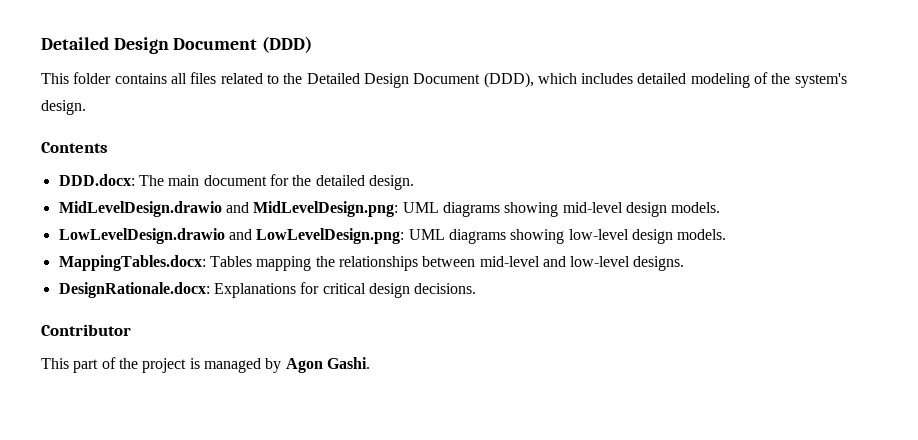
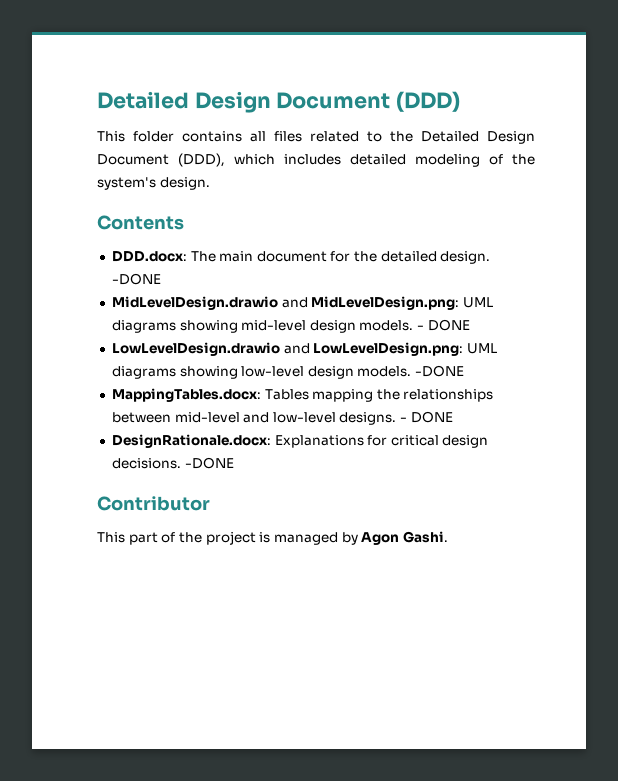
- DDD.docx: The main document for the detailed design.
+ DDD.docx: The main document for the detailed design. -DONE
- MidLevelDesign.drawio and MidLevelDesign.png: UML diagrams showing mid-level design models.
+ MidLevelDesign.drawio and MidLevelDesign.png: UML diagrams showing mid-level design models. - DONE
- LowLevelDesign.drawio and LowLevelDesign.png: UML diagrams showing low-level design models.
+ LowLevelDesign.drawio and LowLevelDesign.png: UML diagrams showing low-level design models. -DONE
- MappingTables.docx: Tables mapping the relationships between mid-level and low-level designs.
+ MappingTables.docx: Tables mapping the relationships between mid-level and low-level designs. - DONE
- DesignRationale.docx: Explanations for critical design decisions.
+ DesignRationale.docx: Explanations for critical design decisions. -DONE

